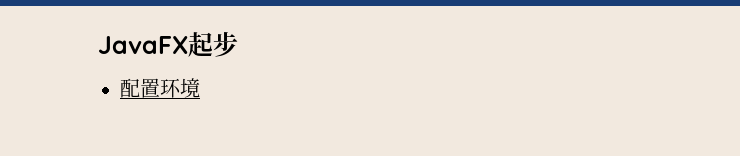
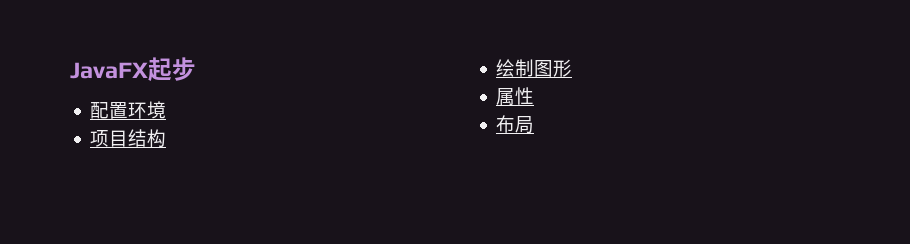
+ 项目结构
+ 绘制图形
+ 属性
+ 布局

